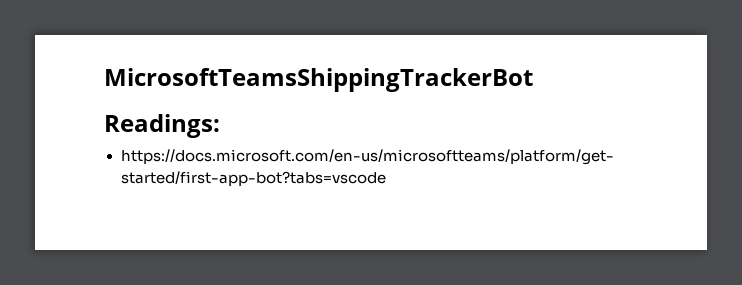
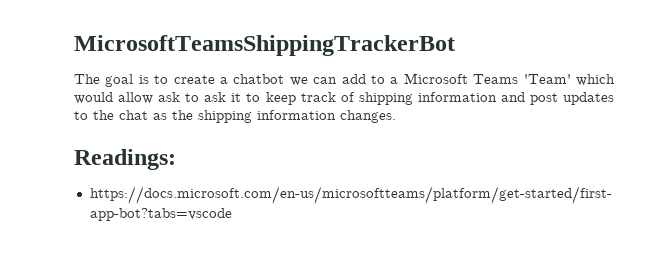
+ The goal is to create a chatbot we can add to a Microsoft Teams 'Team' which would allow ask to ask it to keep track of shipping information and post updates to the chat as the shipping information changes.

